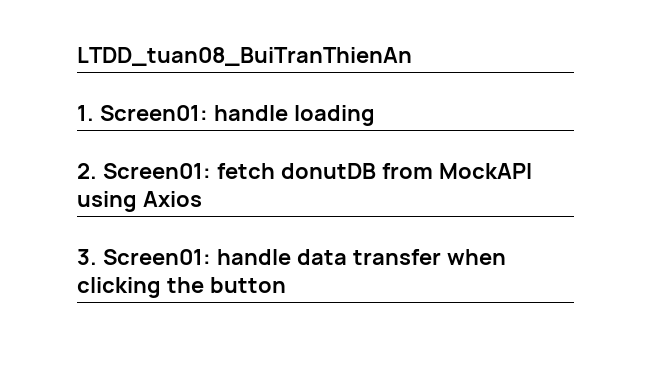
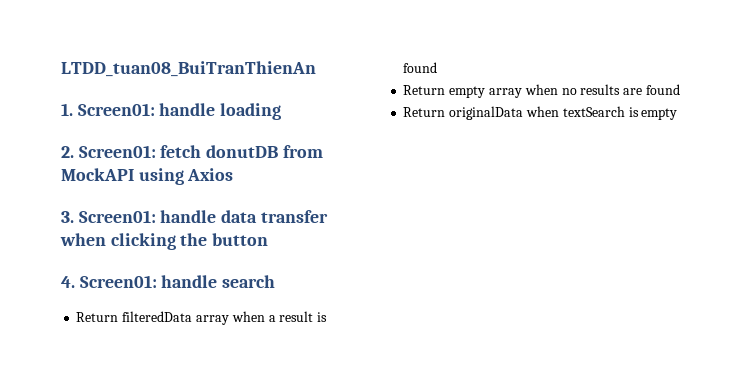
+ 4. Screen01: handle search
+ Return filteredData array when a result is found
+ Return empty array when no results are found
+ Return originalData when textSearch is empty

